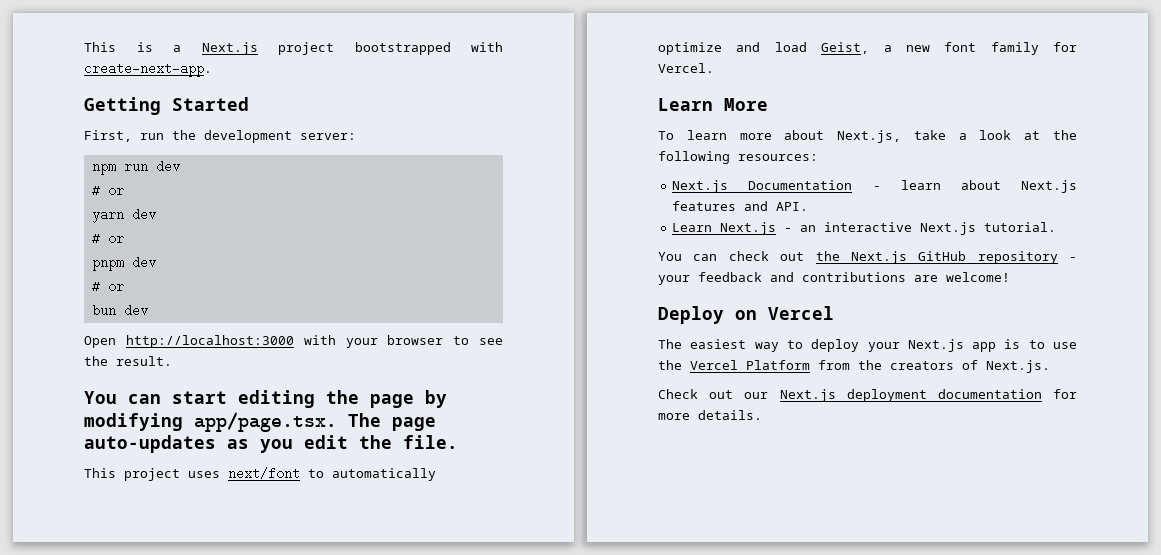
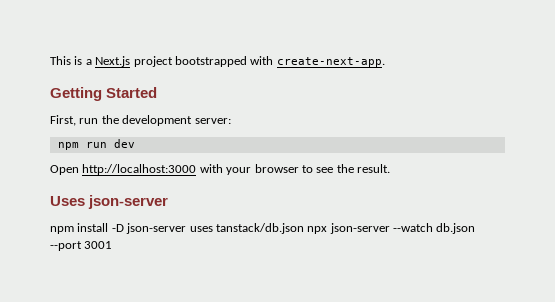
  npm run dev
- # or
- yarn dev
- # or
- pnpm dev
- # or
- bun dev
- You can start editing the page by modifying app/page.tsx. The page auto-updates as you edit the file.
- This project uses next/font to automatically optimize and load Geist, a new font family for Vercel.
- Learn More
- To learn more about Next.js, take a look at the following resources:
- Next.js Documentation - learn about Next.js features and API.
- Learn Next.js - an interactive Next.js tutorial.
- You can check out the Next.js GitHub repository - your feedback and contributions are welcome!
- Deploy on Vercel
- The easiest way to deploy your Next.js app is to use the Vercel Platform from the creators of Next.js.
- Check out our Next.js deployment documentation for more details.
+ Uses json-server
+ npm install -D json-server uses tanstack/db.json npx json-server --watch db.json --port 3001

